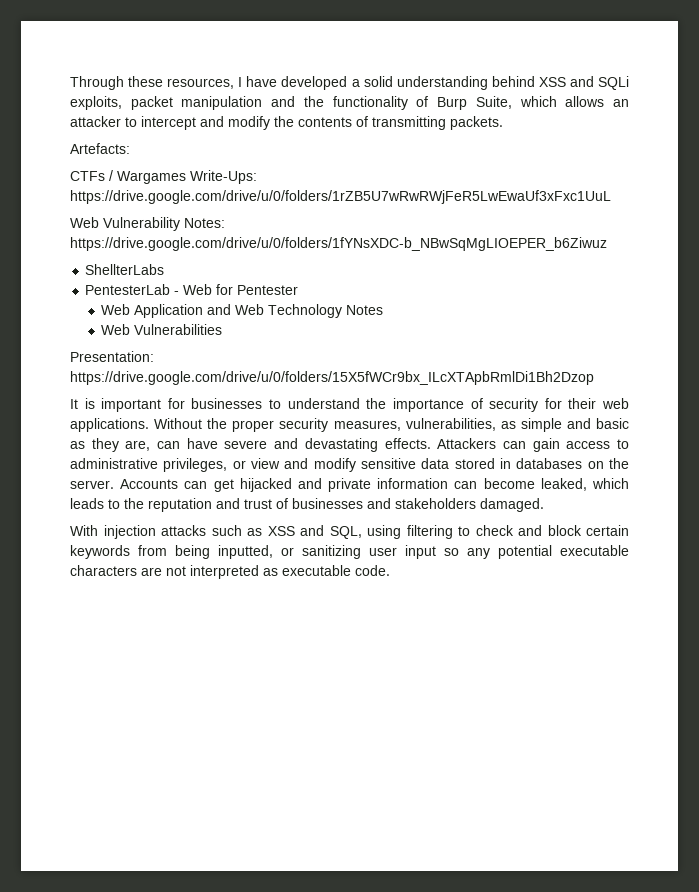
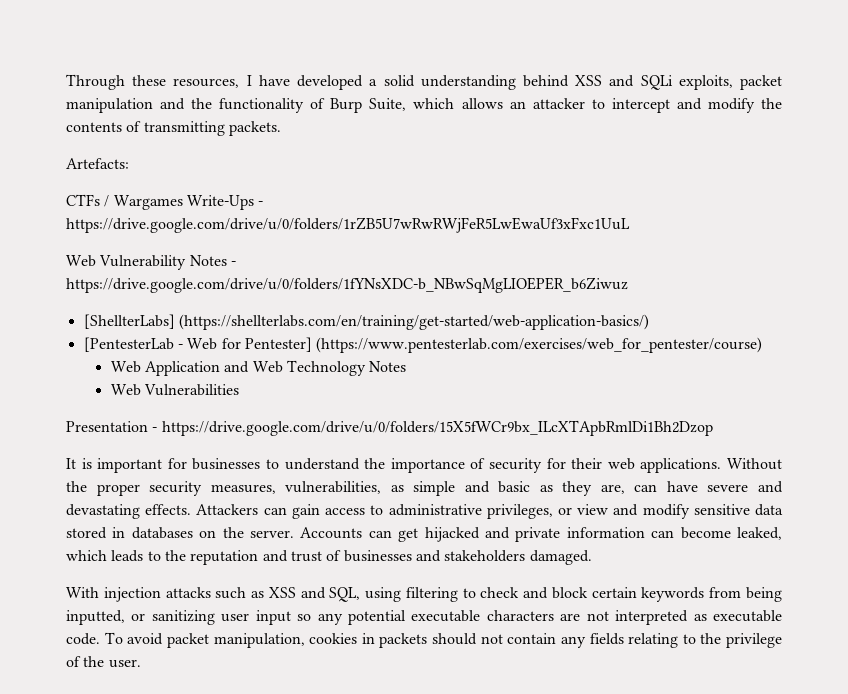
- CTFs / Wargames Write-Ups: https://drive.google.com/drive/u/0/folders/1rZB5U7wRwRWjFeR5LwEwaUf3xFxc1UuL
+ CTFs / Wargames Write-Ups - https://drive.google.com/drive/u/0/folders/1rZB5U7wRwRWjFeR5LwEwaUf3xFxc1UuL
- Web Vulnerability Notes: https://drive.google.com/drive/u/0/folders/1fYNsXDC-b_NBwSqMgLIOEPER_b6Ziwuz
+ Web Vulnerability Notes - https://drive.google.com/drive/u/0/folders/1fYNsXDC-b_NBwSqMgLIOEPER_b6Ziwuz
- ShellterLabs
- PentesterLab - Web for Pentester
+ [ShellterLabs] (https://shellterlabs.com/en/training/get-started/web-application-basics/)
+ [PentesterLab - Web for Pentester] (https://www.pentesterlab.com/exercises/web_for_pentester/course)
- Presentation: https://drive.google.com/drive/u/0/folders/15X5fWCr9bx_ILcXTApbRmlDi1Bh2Dzop
+ Presentation - https://drive.google.com/drive/u/0/folders/15X5fWCr9bx_ILcXTApbRmlDi1Bh2Dzop
+ To avoid packet manipulation, cookies in packets should not contain any fields relating to the privilege of the user.

